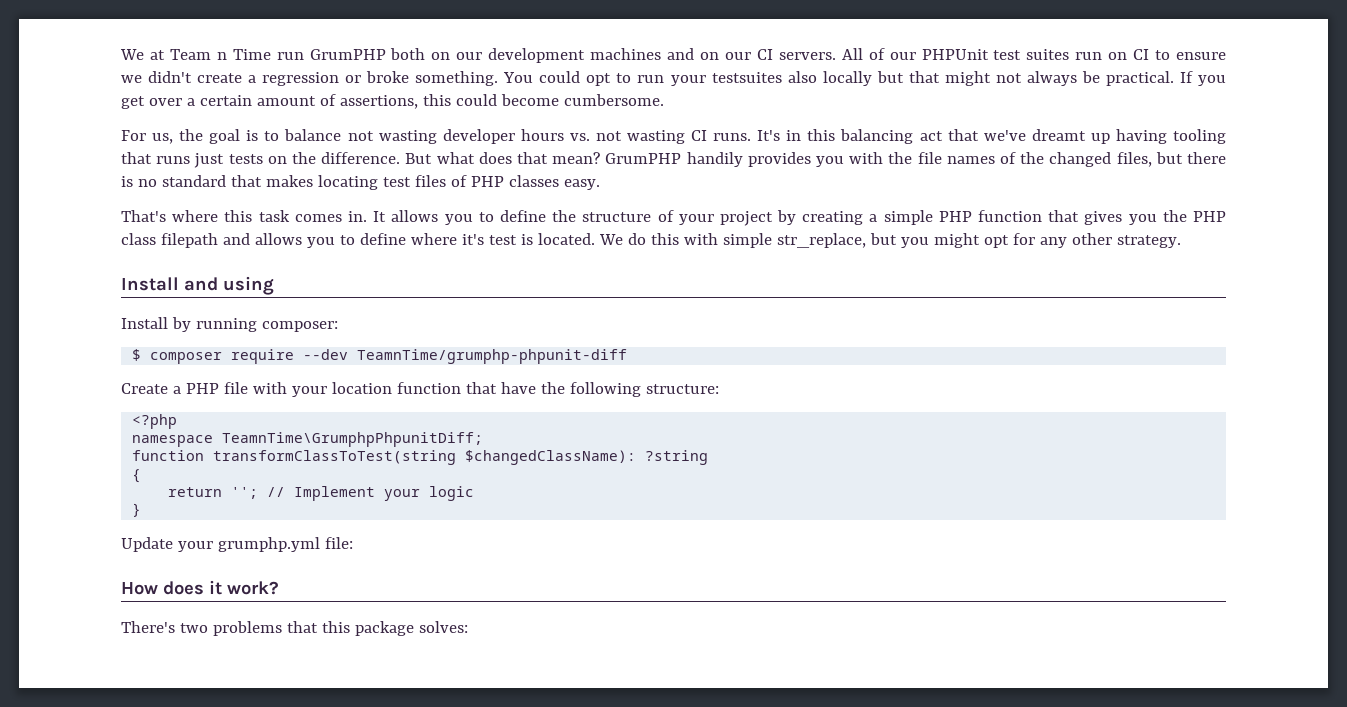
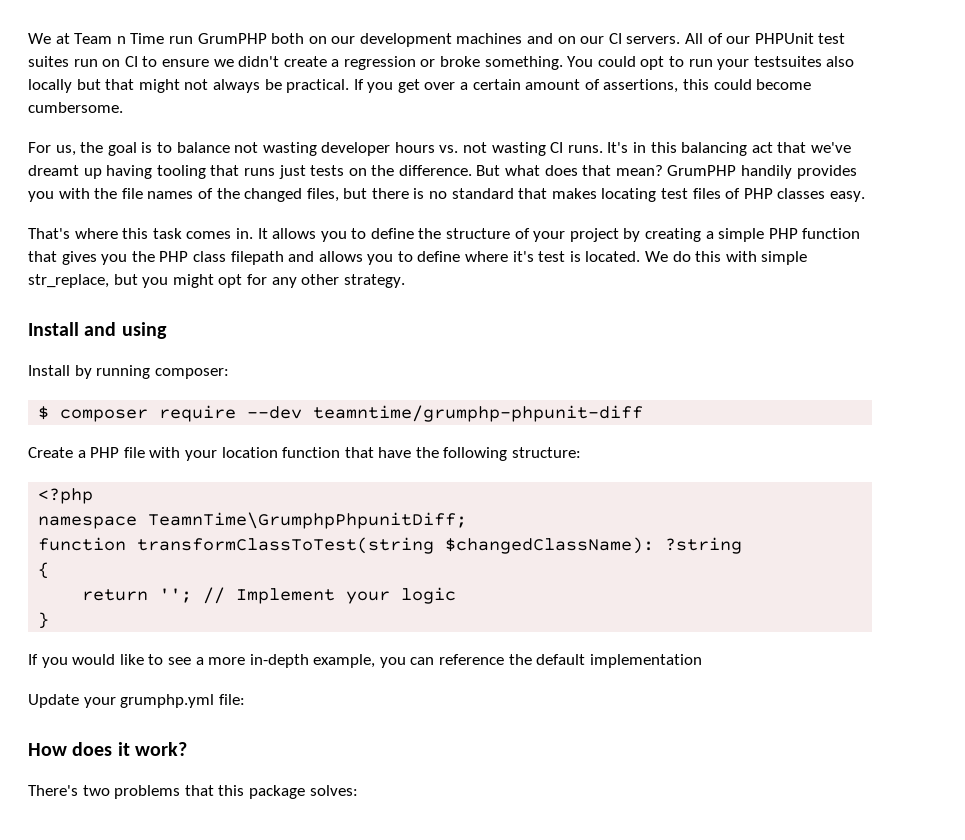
- $ composer require --dev TeamnTime/grumphp-phpunit-diff
+ $ composer require --dev teamntime/grumphp-phpunit-diff
+ If you would like to see a more in-depth example, you can reference the default implementation

